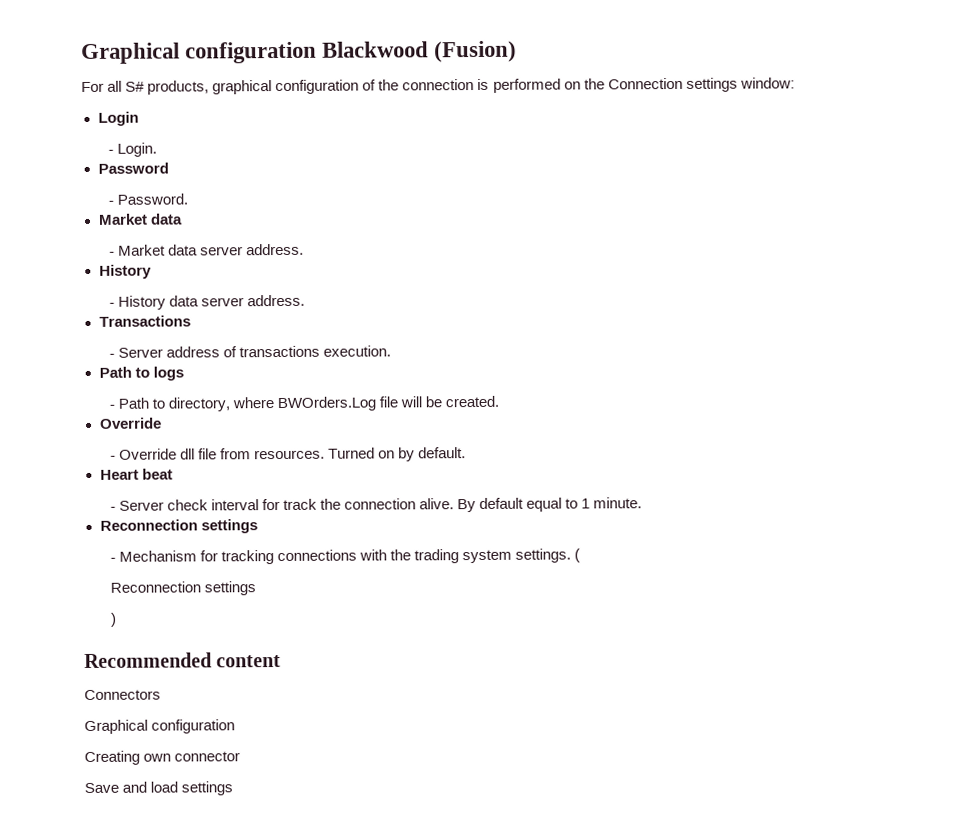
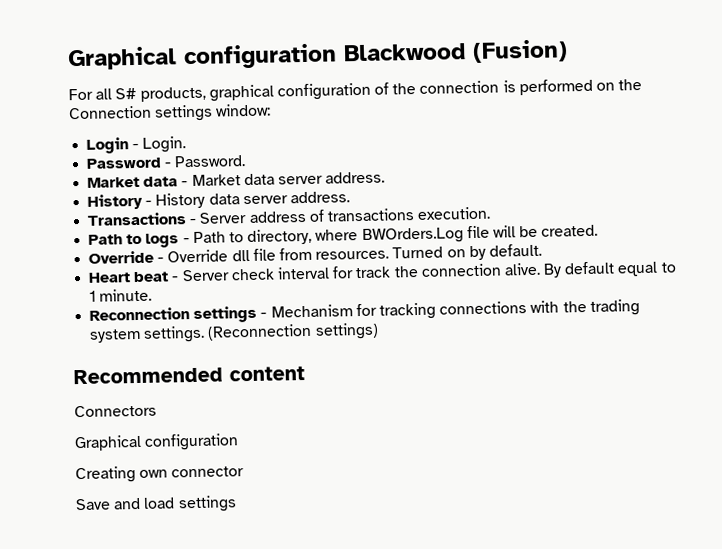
- Login
- - Login.
+ Login - Login.
- Password
- - Password.
- Market data
- - Market data server address.
- History
- - History data server address.
+ Password - Password.
+ Market data - Market data server address.
+ History - History data server address.
- Transactions
- - Server address of transactions execution.
+ Transactions - Server address of transactions execution.
- Path to logs
- - Path to directory, where BWOrders.Log file will be created.
- Override
- - Override dll file from resources.
+ Path to logs - Path to directory, where BWOrders.Log file will be created.
+ Override - Override dll file from resources.
- Heart beat
- - Server check interval for track the connection alive.
+ Heart beat - Server check interval for track the connection alive.
  By default equal to 1 minute.
- Reconnection settings
- - Mechanism for tracking connections with the trading system settings.
+ Reconnection settings - Mechanism for tracking connections with the trading system settings.
- (
- Reconnection settings
- )
+ (Reconnection settings)

